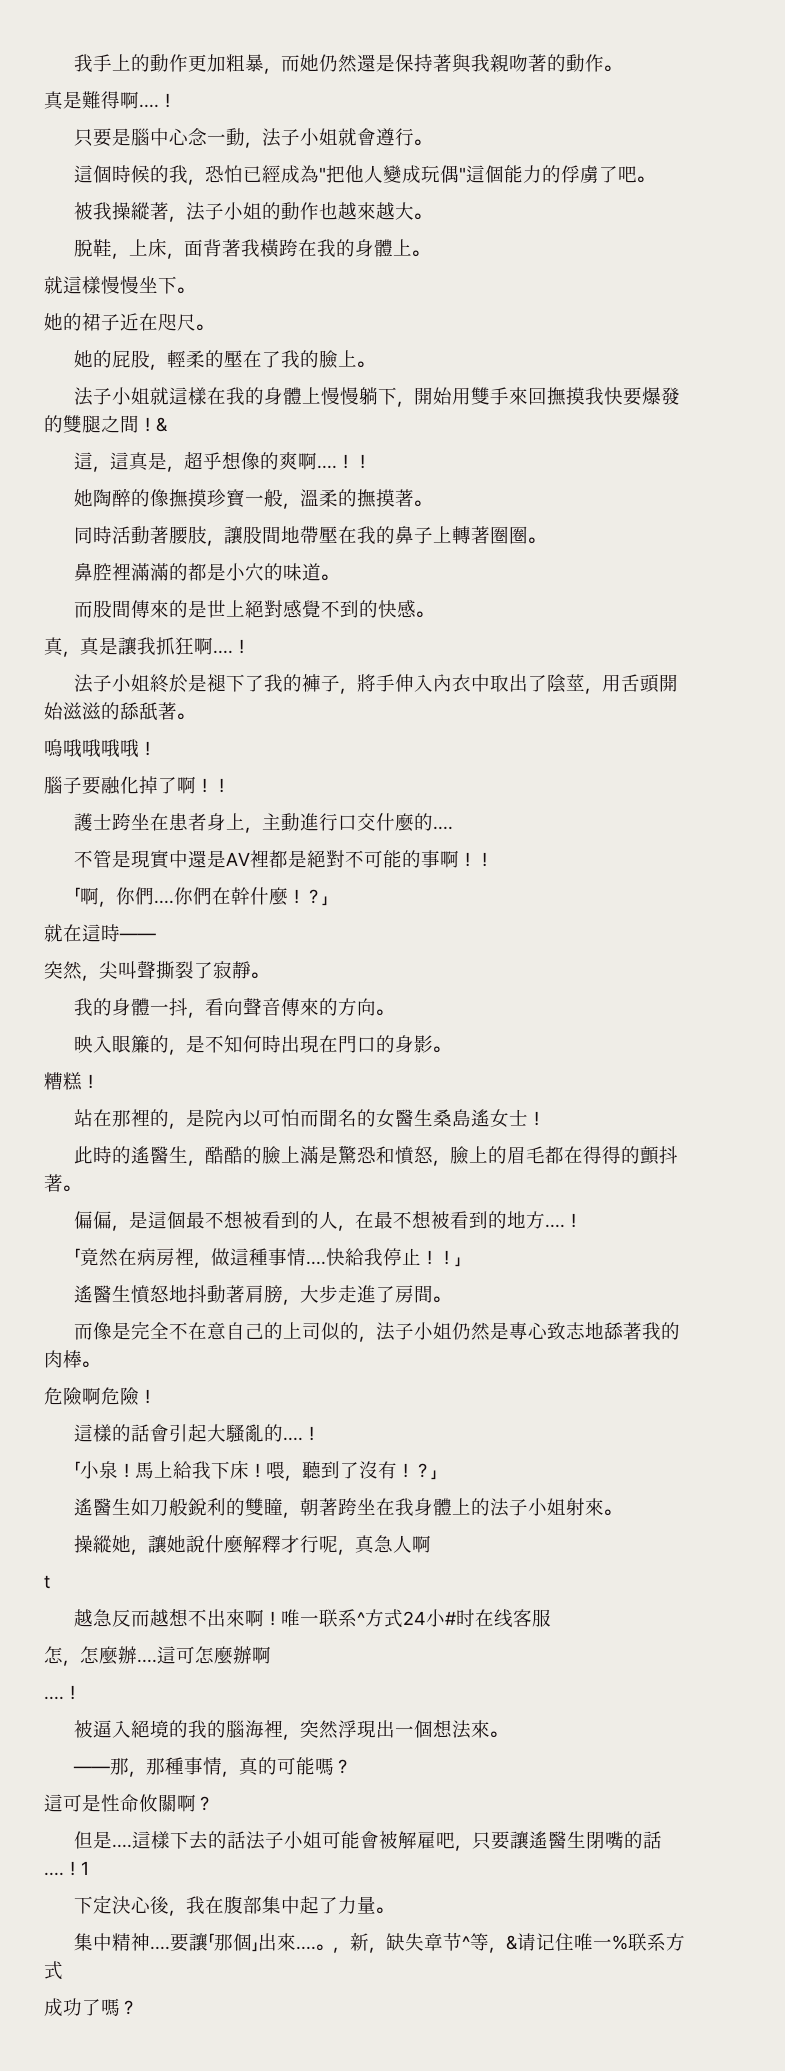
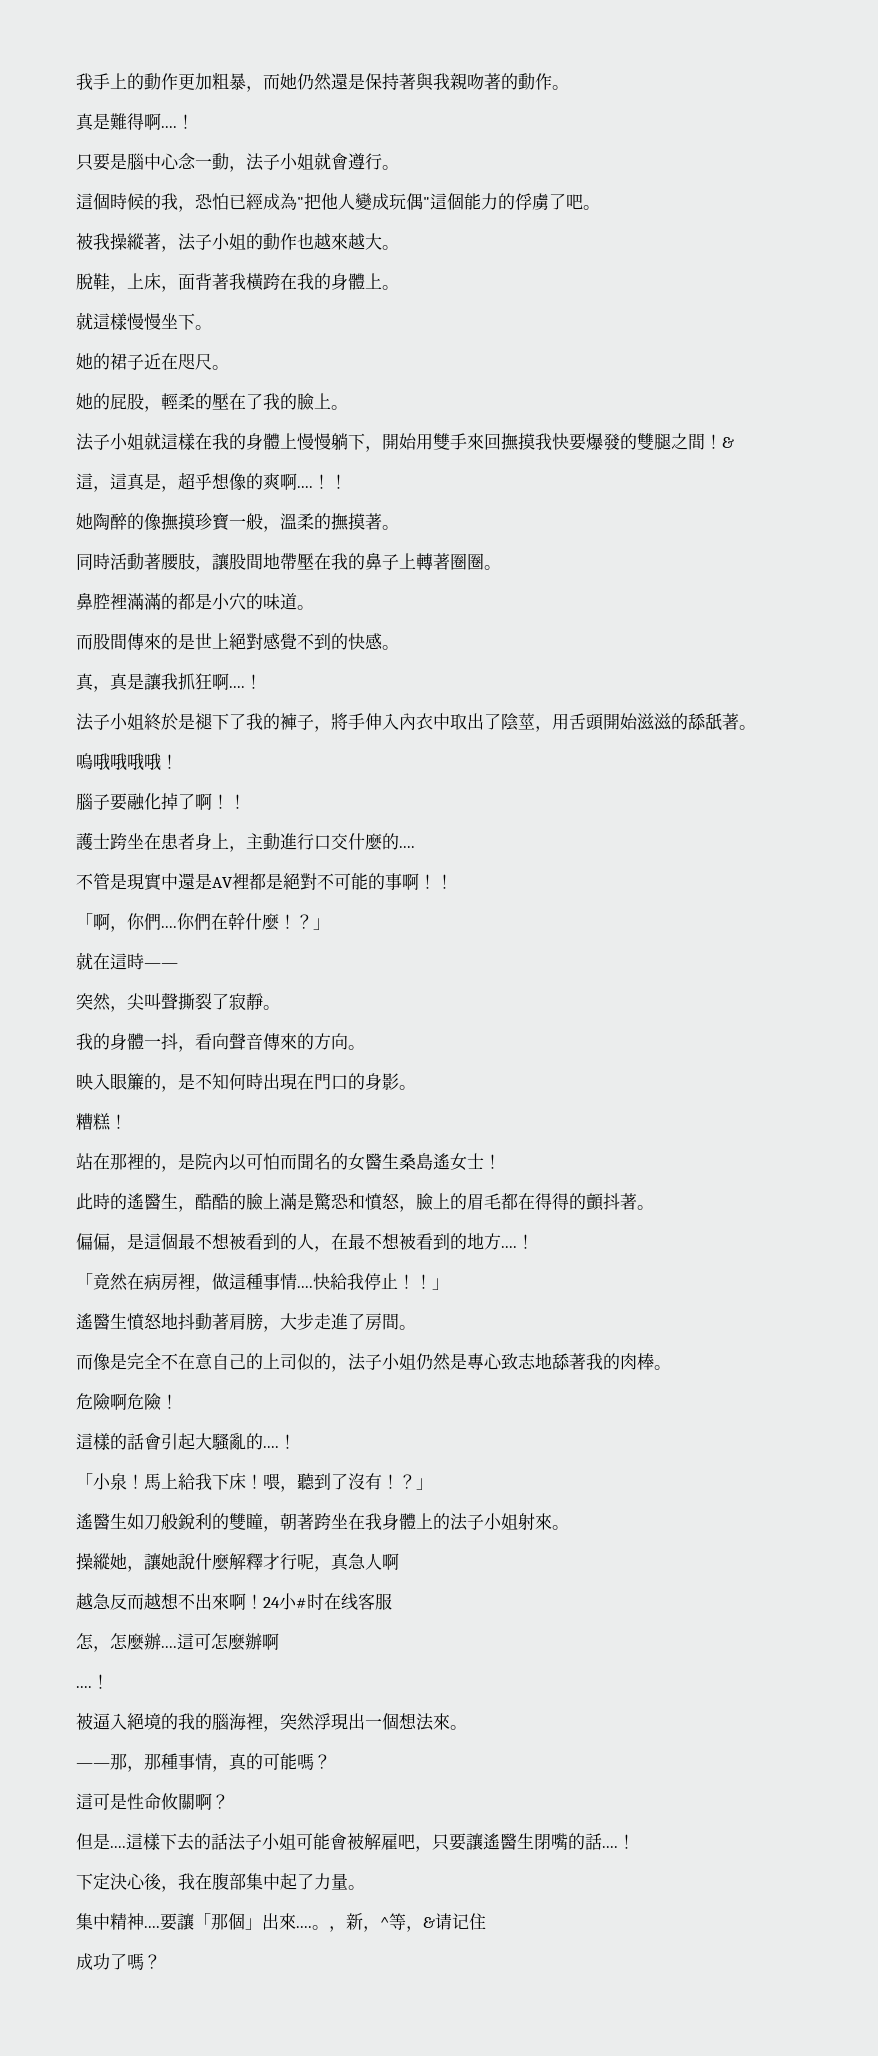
- t
- 唯一联系^方式24小#时在线客服
+ 24小#时在线客服
- 1
- ，新，缺失章节^等，&请记住唯一%联系方式
+ ，新，^等，&请记住

